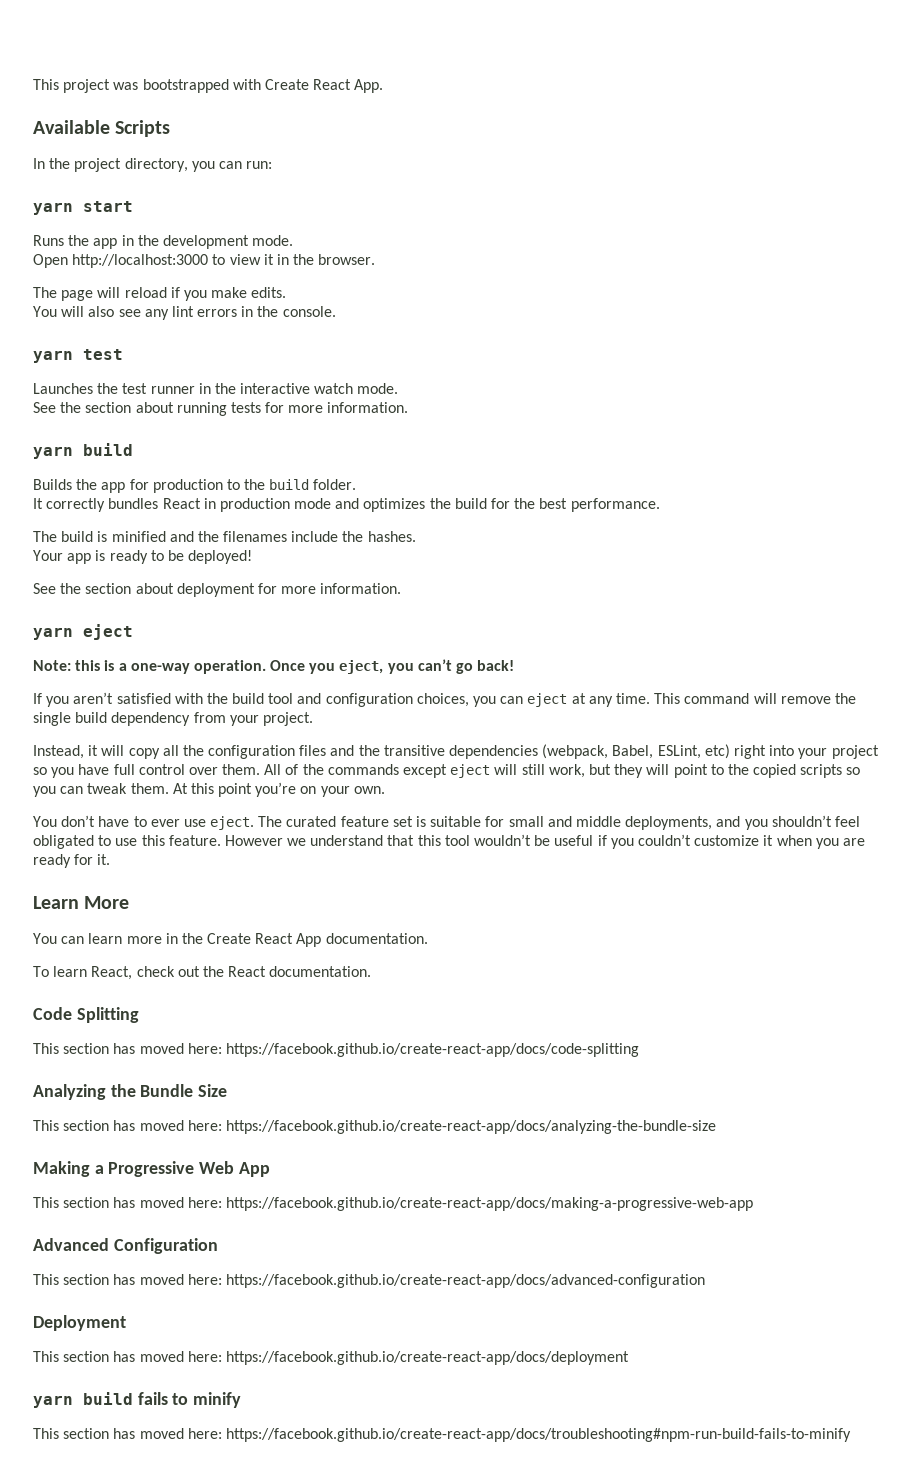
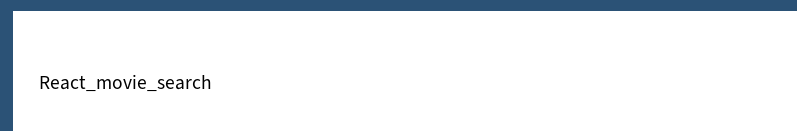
- This project was bootstrapped with Create React App.
- Available Scripts
- In the project directory, you can run:
- yarn start
- Runs the app in the development mode.
- Open http://localhost:3000 to view it in the browser.
- The page will reload if you make edits.
- You will also see any lint errors in the console.
- yarn test
- Launches the test runner in the interactive watch mode.
- See the section about running tests for more information.
- yarn build
- Builds the app for production to the build folder.
- It correctly bundles React in production mode and optimizes the build for the best performance.
- The build is minified and the filenames include the hashes.
- Your app is ready to be deployed!
- See the section about deployment for more information.
- yarn eject
- Note: this is a one-way operation. Once you eject, you can’t go back!
- If you aren’t satisfied with the build tool and configuration choices, you can eject at any time. This command will remove the single build dependency from your project.
- Instead, it will copy all the configuration files and the transitive dependencies (webpack, Babel, ESLint, etc) right into your project so you have full control over them. All of the commands except eject will still work, but they will point to the copied scripts so you can tweak them. At this point you’re on your own.
- You don’t have to ever use eject. The curated feature set is suitable for small and middle deployments, and you shouldn’t feel obligated to use this feature. However we understand that this tool wouldn’t be useful if you couldn’t customize it when you are ready for it.
- Learn More
- You can learn more in the Create React App documentation.
- To learn React, check out the React documentation.
- Code Splitting
- This section has moved here: https://facebook.github.io/create-react-app/docs/code-splitting
- Analyzing the Bundle Size
- This section has moved here: https://facebook.github.io/create-react-app/docs/analyzing-the-bundle-size
- Making a Progressive Web App
- This section has moved here: https://facebook.github.io/create-react-app/docs/making-a-progressive-web-app
- Advanced Configuration
- This section has moved here: https://facebook.github.io/create-react-app/docs/advanced-configuration
- Deployment
- This section has moved here: https://facebook.github.io/create-react-app/docs/deployment
- yarn build fails to minify
- This section has moved here: https://facebook.github.io/create-react-app/docs/troubleshooting#npm-run-build-fails-to-minify
+ React_movie_search

